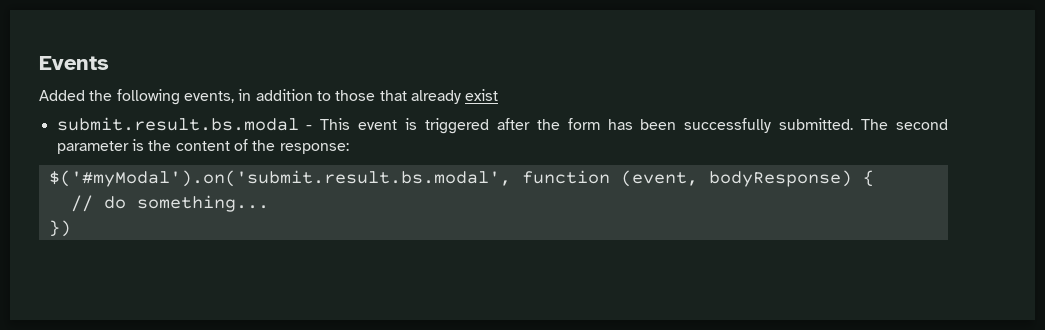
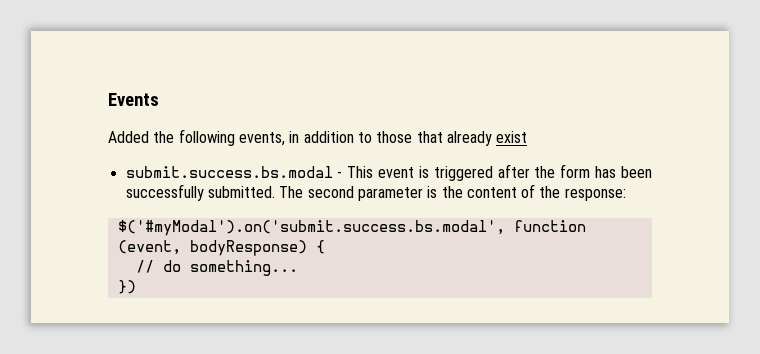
- submit.result.bs.modal - This event is triggered after the form has been successfully submitted.
+ submit.success.bs.modal - This event is triggered after the form has been successfully submitted.
- $('#myModal').on('submit.result.bs.modal', function (event, bodyResponse) {
+ $('#myModal').on('submit.success.bs.modal', function (event, bodyResponse) {

